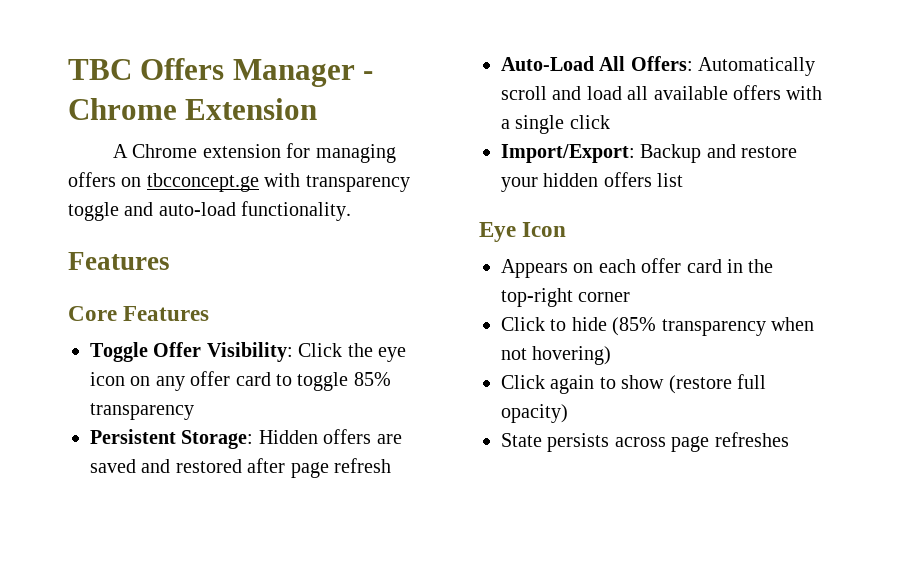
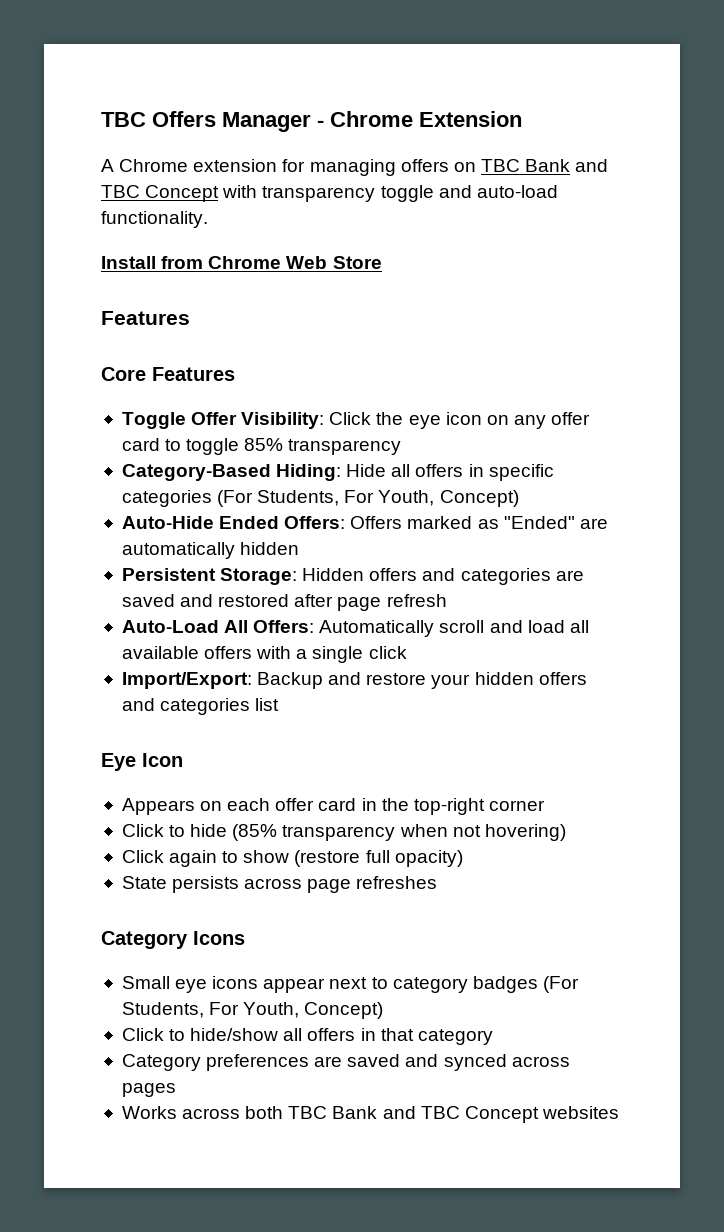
- A Chrome extension for managing offers on tbcconcept.ge with transparency toggle and auto-load functionality.
+ A Chrome extension for managing offers on TBC Bank and TBC Concept with transparency toggle and auto-load functionality.
+ Install from Chrome Web Store
+ Category-Based Hiding: Hide all offers in specific categories (For Students, For Youth, Concept)
+ Auto-Hide Ended Offers: Offers marked as "Ended" are automatically hidden
- Persistent Storage: Hidden offers are saved and restored after page refresh
+ Persistent Storage: Hidden offers and categories are saved and restored after page refresh
- Import/Export: Backup and restore your hidden offers list
+ Import/Export: Backup and restore your hidden offers and categories list
+ Category Icons
+ Small eye icons appear next to category badges (For Students, For Youth, Concept)
+ Click to hide/show all offers in that category
+ Category preferences are saved and synced across pages
+ Works across both TBC Bank and TBC Concept websites

